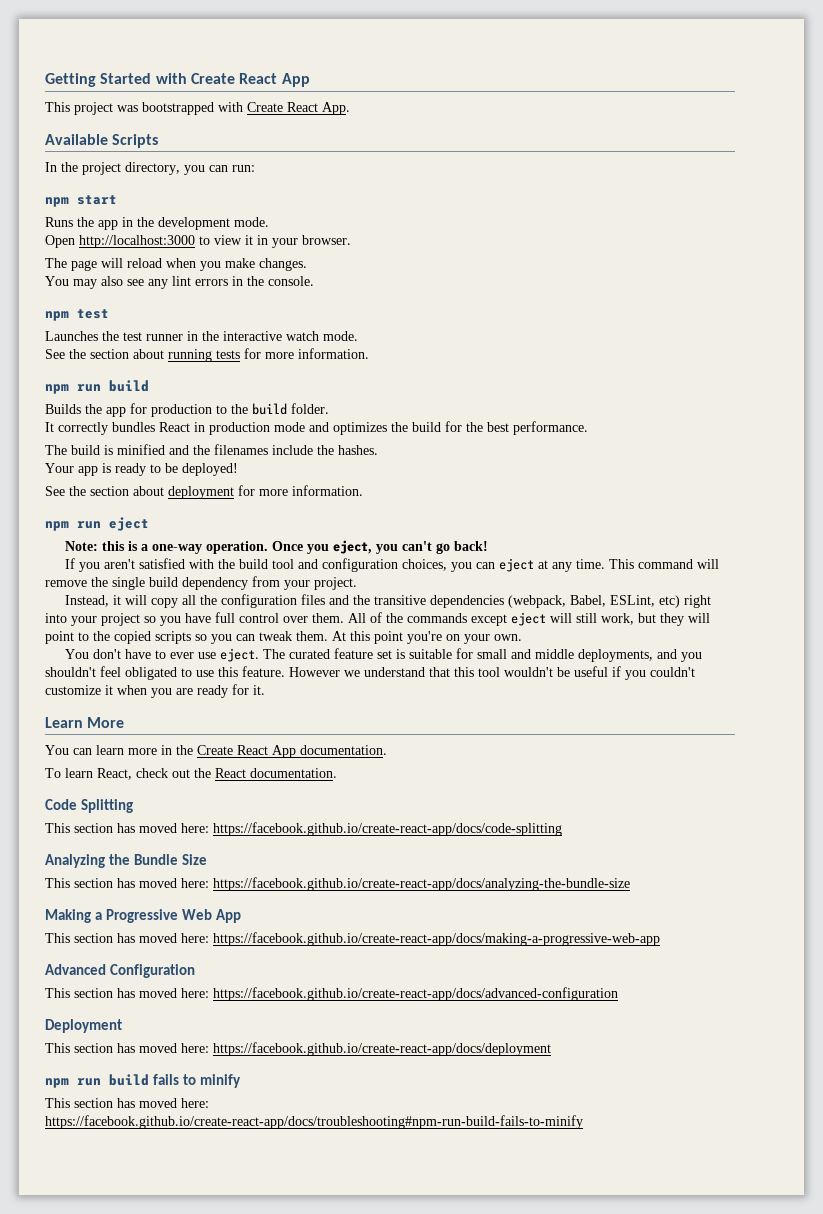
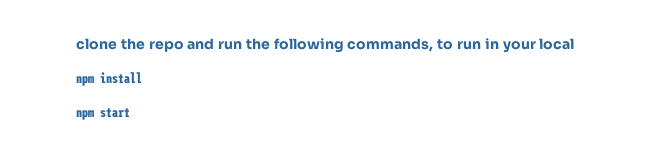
- Getting Started with Create React App
- This project was bootstrapped with Create React App.
- Available Scripts
- In the project directory, you can run:
+ clone the repo and run the following commands, to run in your local
+ npm install
  npm start
- Runs the app in the development mode.
- Open http://localhost:3000 to view it in your browser.
- The page will reload when you make changes.
- You may also see any lint errors in the console.
- npm test
- Launches the test runner in the interactive watch mode.
- See the section about running tests for more information.
- npm run build
- Builds the app for production to the build folder.
- It correctly bundles React in production mode and optimizes the build for the best performance.
- The build is minified and the filenames include the hashes.
- Your app is ready to be deployed!
- See the section about deployment for more information.
- npm run eject
- Note: this is a one-way operation. Once you eject, you can't go back!
- If you aren't satisfied with the build tool and configuration choices, you can eject at any time. This command will remove the single build dependency from your project.
- Instead, it will copy all the configuration files and the transitive dependencies (webpack, Babel, ESLint, etc) right into your project so you have full control over them. All of the commands except eject will still work, but they will point to the copied scripts so you can tweak them. At this point you're on your own.
- You don't have to ever use eject. The curated feature set is suitable for small and middle deployments, and you shouldn't feel obligated to use this feature. However we understand that this tool wouldn't be useful if you couldn't customize it when you are ready for it.
- Learn More
- You can learn more in the Create React App documentation.
- To learn React, check out the React documentation.
- Code Splitting
- This section has moved here: https://facebook.github.io/create-react-app/docs/code-splitting
- Analyzing the Bundle Size
- This section has moved here: https://facebook.github.io/create-react-app/docs/analyzing-the-bundle-size
- Making a Progressive Web App
- This section has moved here: https://facebook.github.io/create-react-app/docs/making-a-progressive-web-app
- Advanced Configuration
- This section has moved here: https://facebook.github.io/create-react-app/docs/advanced-configuration
- Deployment
- This section has moved here: https://facebook.github.io/create-react-app/docs/deployment
- npm run build fails to minify
- This section has moved here: https://facebook.github.io/create-react-app/docs/troubleshooting#npm-run-build-fails-to-minify

